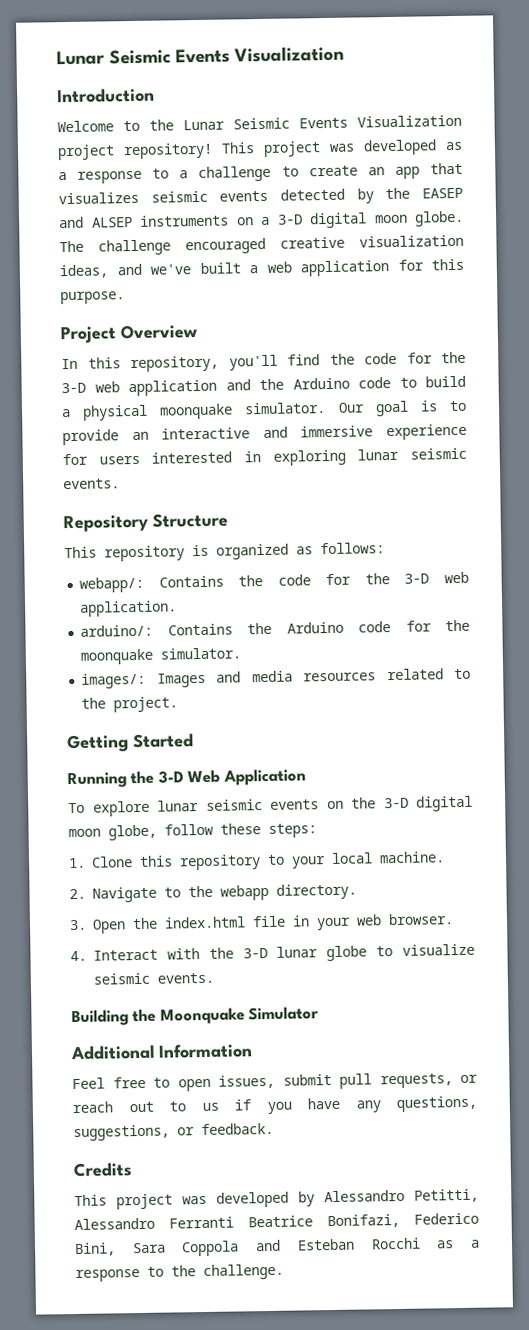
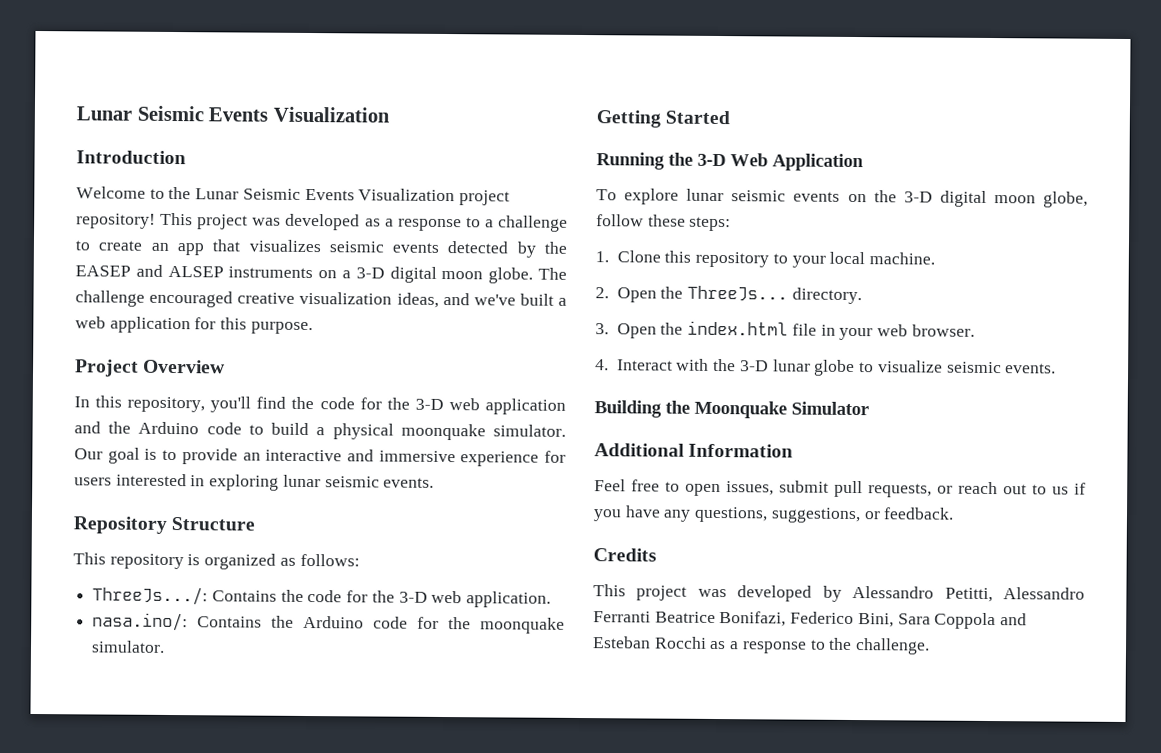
- webapp/: Contains the code for the 3-D web application.
+ ThreeJs.../: Contains the code for the 3-D web application.
- arduino/: Contains the Arduino code for the moonquake simulator.
+ nasa.ino/: Contains the Arduino code for the moonquake simulator.
- images/: Images and media resources related to the project.
- 2. Navigate to the webapp directory.
+ 2. Open the ThreeJs... directory.

